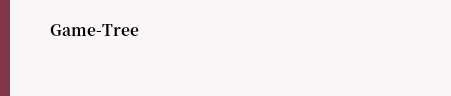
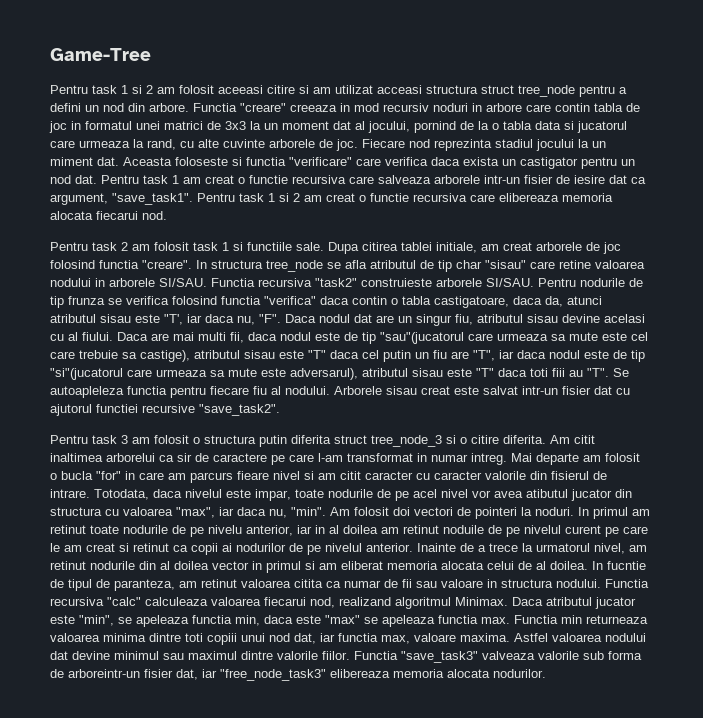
+ Pentru task 1 si 2 am folosit aceeasi citire si am utilizat acceasi structura struct tree_node pentru a defini un nod din arbore. Functia "creare" creeaza in mod recursiv noduri in arbore care contin tabla de joc in formatul unei matrici de 3x3 la un moment dat al jocului, pornind de la o tabla data si jucatorul care urmeaza la rand, cu alte cuvinte arborele de joc. Fiecare nod reprezinta stadiul jocului la un miment dat. Aceasta foloseste si functia "verificare" care verifica daca exista un castigator pentru un nod dat. Pentru task 1 am creat o functie recursiva care salveaza arborele intr-un fisier de iesire dat ca argument, "save_task1". Pentru task 1 si 2 am creat o functie recursiva care elibereaza memoria alocata fiecarui nod.
+ Pentru task 2 am folosit task 1 si functiile sale. Dupa citirea tablei initiale, am creat arborele de joc folosind functia "creare". In structura tree_node se afla atributul de tip char "sisau" care retine valoarea nodului in arborele SI/SAU. Functia recursiva "task2" construieste arborele SI/SAU. Pentru nodurile de tip frunza se verifica folosind functia "verifica" daca contin o tabla castigatoare, daca da, atunci atributul sisau este "T', iar daca nu, "F". Daca nodul dat are un singur fiu, atributul sisau devine acelasi cu al fiului. Daca are mai multi fii, daca nodul este de tip "sau"(jucatorul care urmeaza sa mute este cel care trebuie sa castige), atributul sisau este "T" daca cel putin un fiu are "T", iar daca nodul este de tip "si"(jucatorul care urmeaza sa mute este adversarul), atributul sisau este "T" daca toti fiii au "T". Se autoapleleza functia pentru fiecare fiu al nodului. Arborele sisau creat este salvat intr-un fisier dat cu ajutorul functiei recursive "save_task2".
+ Pentru task 3 am folosit o structura putin diferita struct tree_node_3 si o citire diferita. Am citit inaltimea arborelui ca sir de caractere pe care l-am transformat in numar intreg. Mai departe am folosit o bucla "for" in care am parcurs fieare nivel si am citit caracter cu caracter valorile din fisierul de intrare. Totodata, daca nivelul este impar, toate nodurile de pe acel nivel vor avea atibutul jucator din structura cu valoarea "max", iar daca nu, "min". Am folosit doi vectori de pointeri la noduri. In primul am retinut toate nodurile de pe nivelu anterior, iar in al doilea am retinut noduile de pe nivelul curent pe care le am creat si retinut ca copii ai nodurilor de pe nivelul anterior. Inainte de a trece la urmatorul nivel, am retinut nodurile din al doilea vector in primul si am eliberat memoria alocata celui de al doilea. In fucntie de tipul de paranteza, am retinut valoarea citita ca numar de fii sau valoare in structura nodului. Functia recursiva "calc" calculeaza valoarea fiecarui nod, realizand algoritmul Minimax. Daca atributul jucator este "min", se apeleaza functia min, daca este "max" se apeleaza functia max. Functia min returneaza valoarea minima dintre toti copiii unui nod dat, iar functia max, valoare maxima. Astfel valoarea nodului dat devine minimul sau maximul dintre valorile fiilor. Functia "save_task3" valveaza valorile sub forma de arboreintr-un fisier dat, iar "free_node_task3" elibereaza memoria alocata nodurilor.

